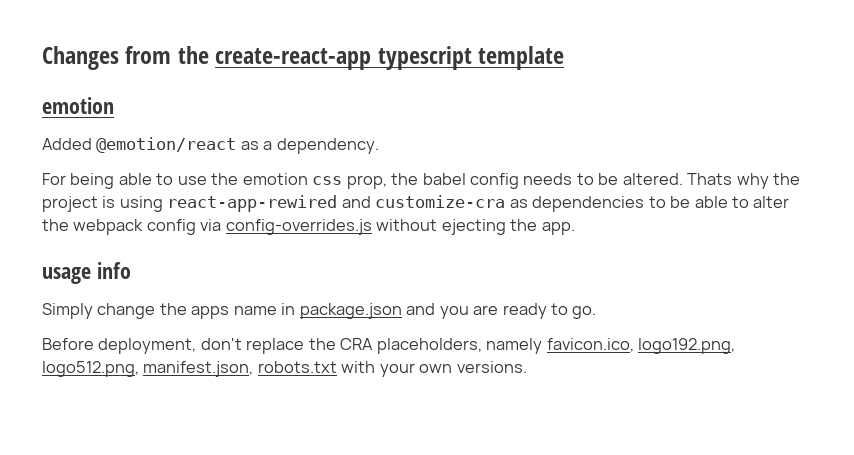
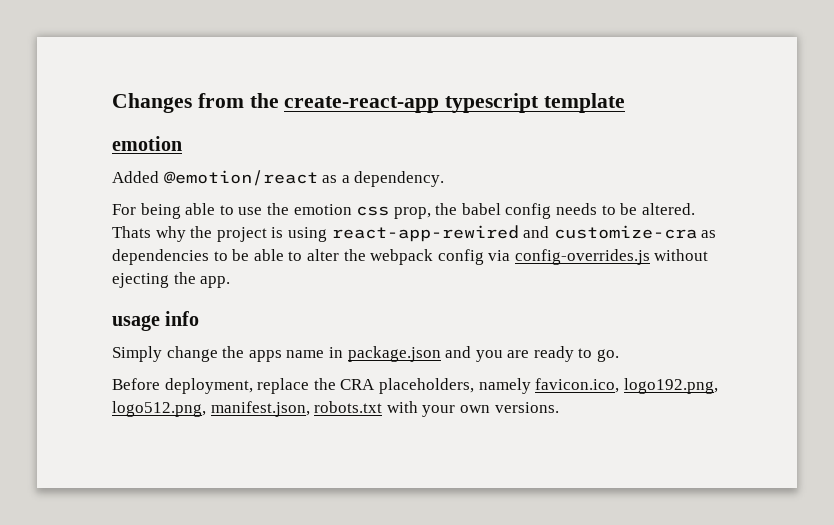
- Before deployment, don't replace the CRA placeholders, namely favicon.ico, logo192.png, logo512.png, manifest.json, robots.txt with your own versions.
+ Before deployment, replace the CRA placeholders, namely favicon.ico, logo192.png, logo512.png, manifest.json, robots.txt with your own versions.

